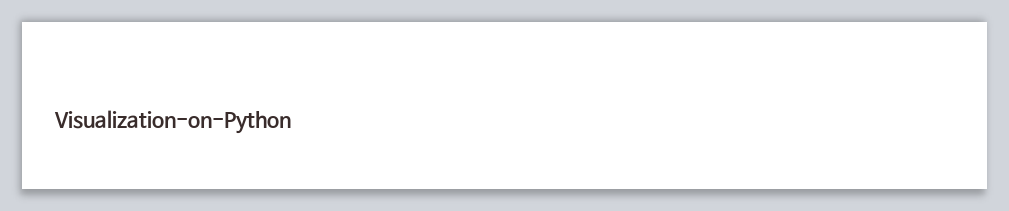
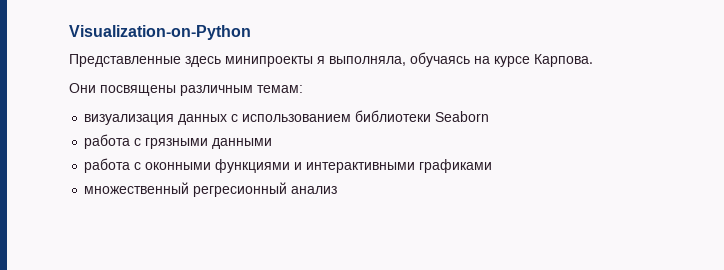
+ Представленные здесь минипроекты я выполняла, обучаясь на курсе Карпова.
+ Они посвящены различным темам:
+ визуализация данных с использованием библиотеки Seaborn
+ работа с грязными данными
+ работа с оконными функциями и интерактивными графиками
+ множественный регресионный анализ

